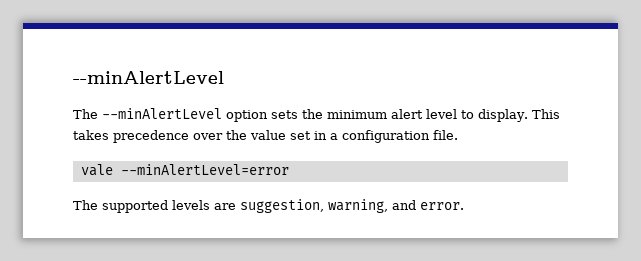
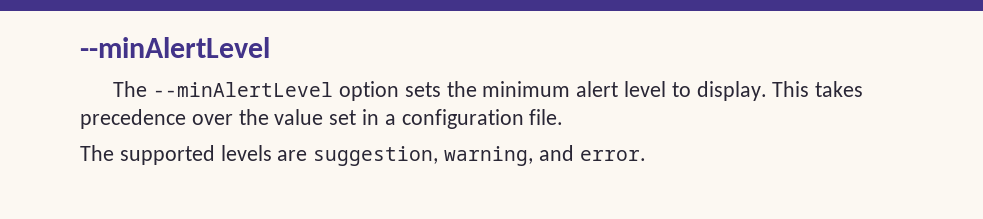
- vale --minAlertLevel=error

